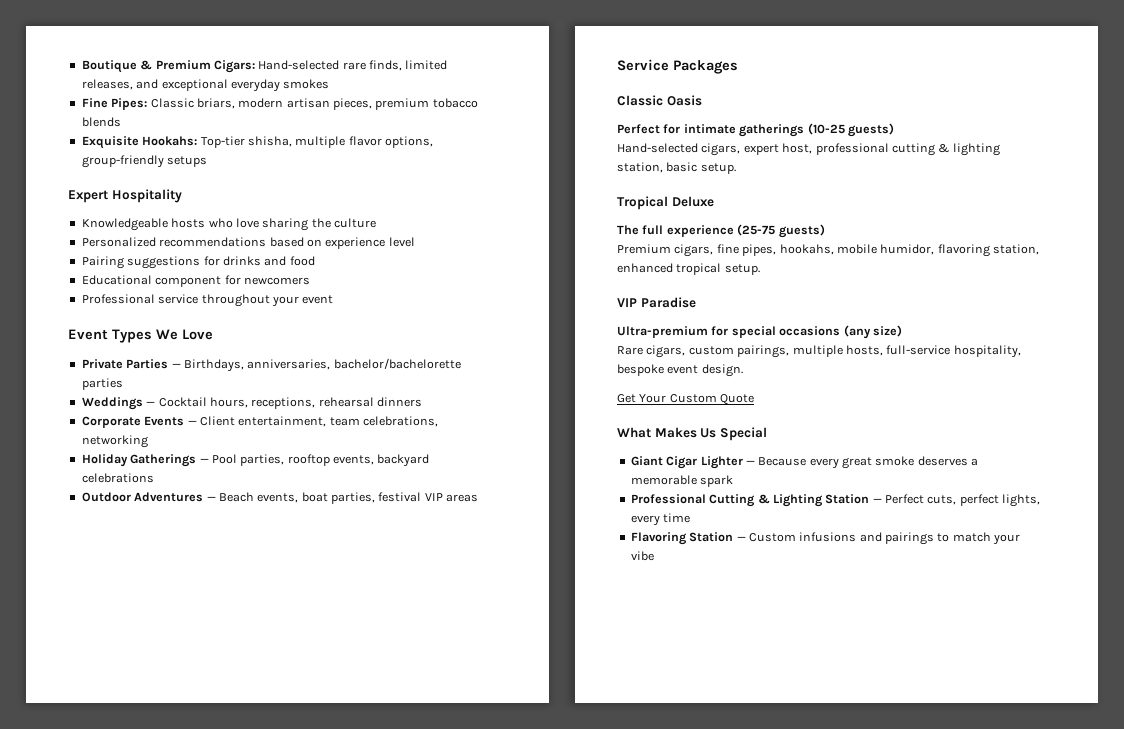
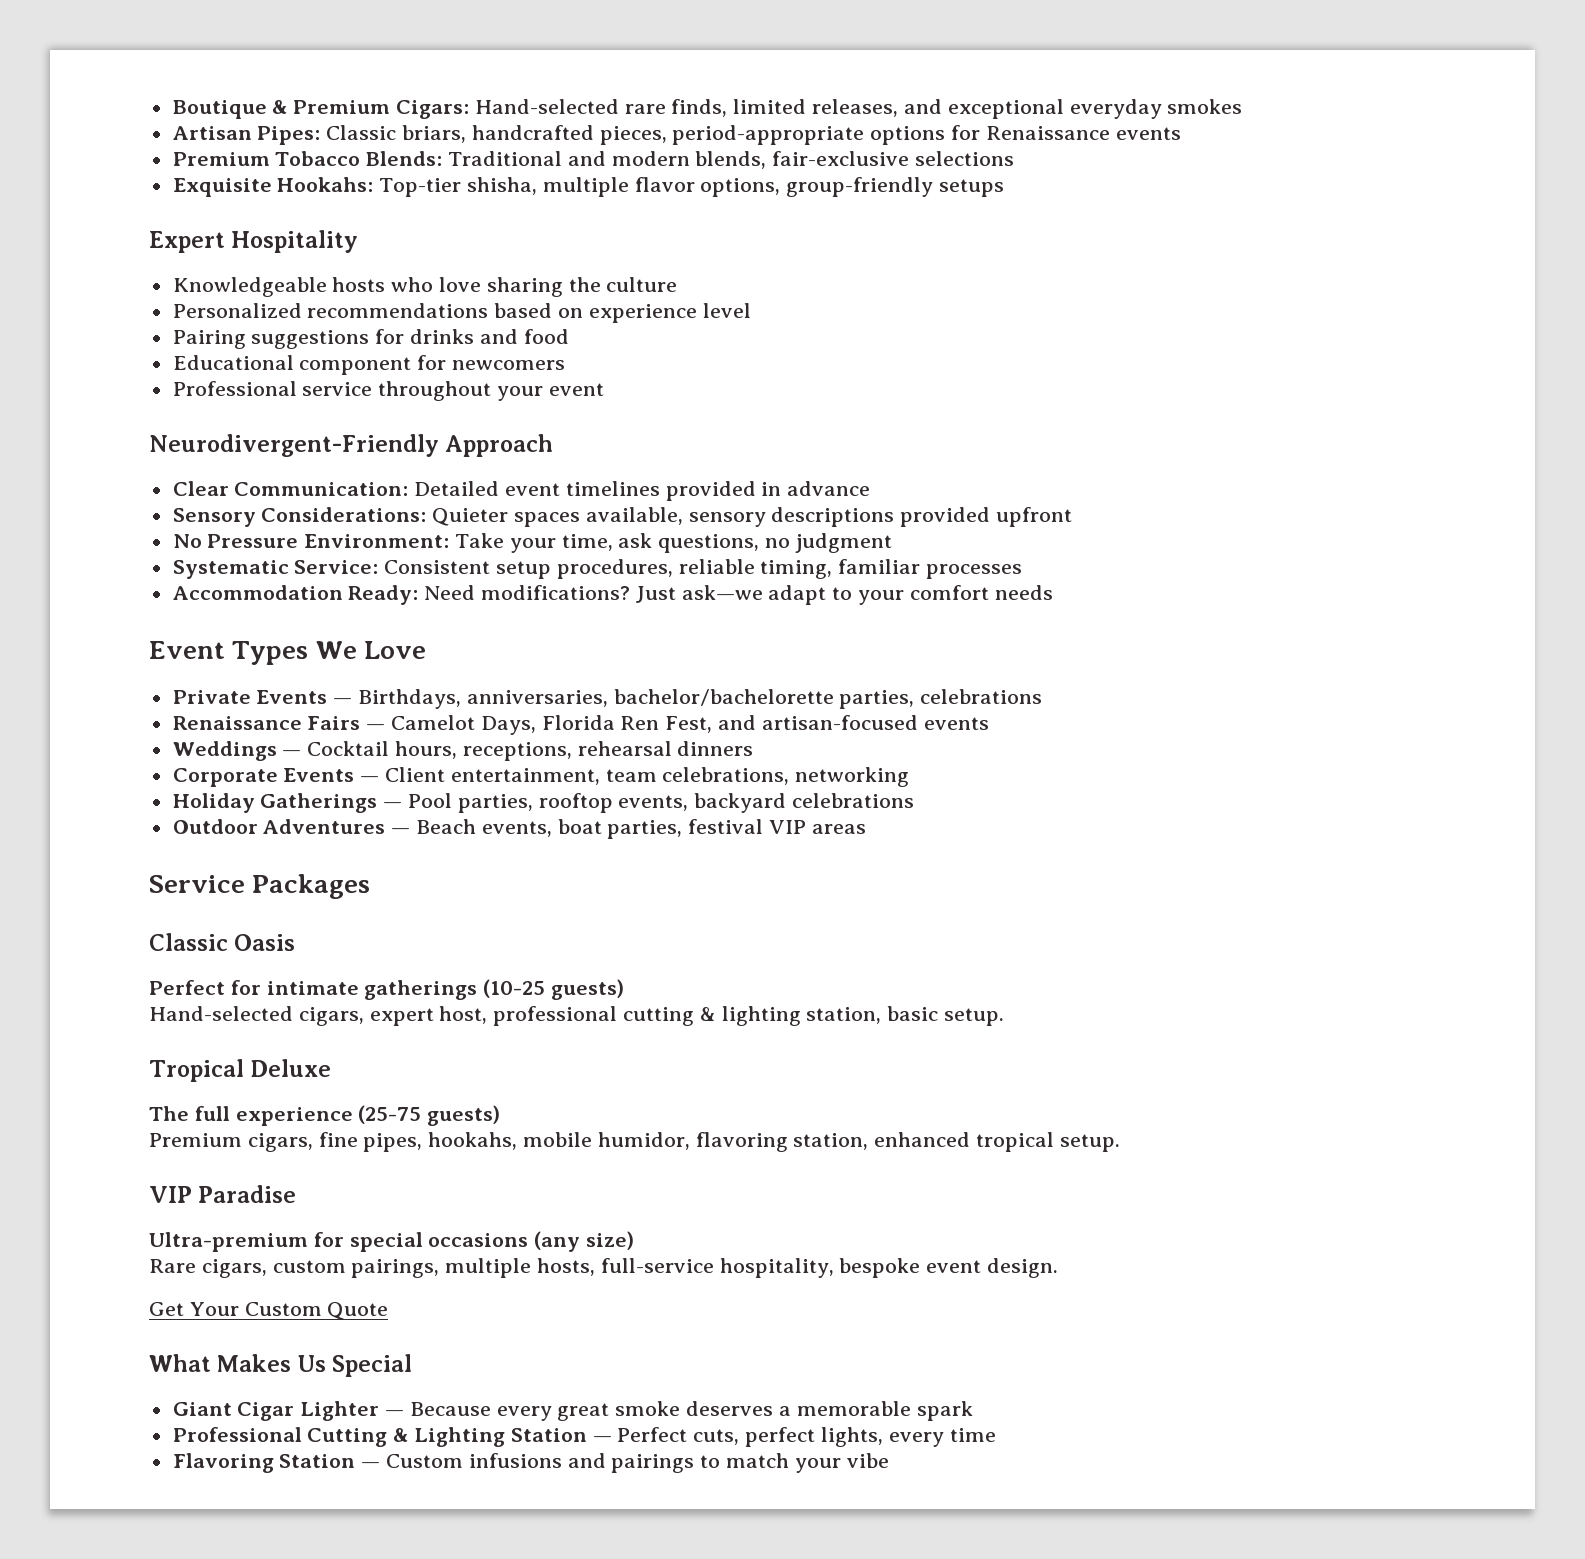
- Fine Pipes: Classic briars, modern artisan pieces, premium tobacco blends
+ Artisan Pipes: Classic briars, handcrafted pieces, period-appropriate options for Renaissance events
+ Premium Tobacco Blends: Traditional and modern blends, fair-exclusive selections
+ Neurodivergent-Friendly Approach
+ Clear Communication: Detailed event timelines provided in advance
+ Sensory Considerations: Quieter spaces available, sensory descriptions provided upfront
+ No Pressure Environment: Take your time, ask questions, no judgment
+ Systematic Service: Consistent setup procedures, reliable timing, familiar processes
+ Accommodation Ready: Need modifications? Just ask—we adapt to your comfort needs
- Private Parties — Birthdays, anniversaries, bachelor/bachelorette parties
+ Private Events — Birthdays, anniversaries, bachelor/bachelorette parties, celebrations
+ Renaissance Fairs — Camelot Days, Florida Ren Fest, and artisan-focused events

